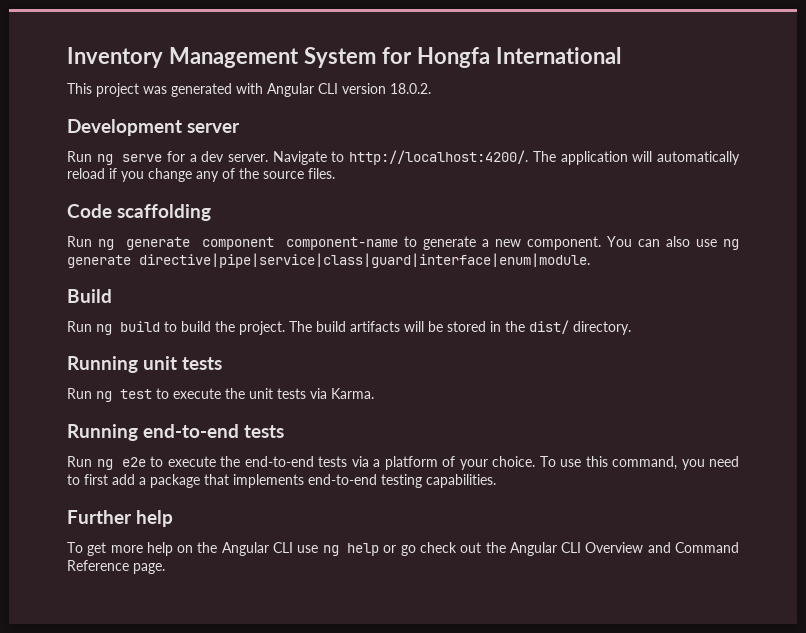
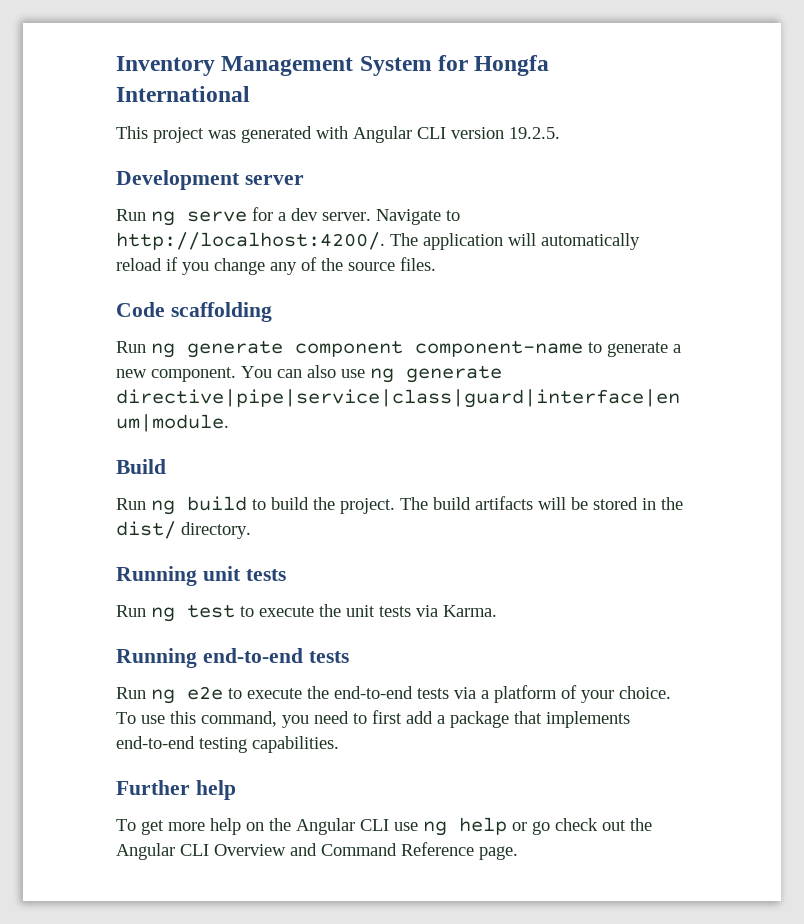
- This project was generated with Angular CLI version 18.0.2.
+ This project was generated with Angular CLI version 19.2.5.

